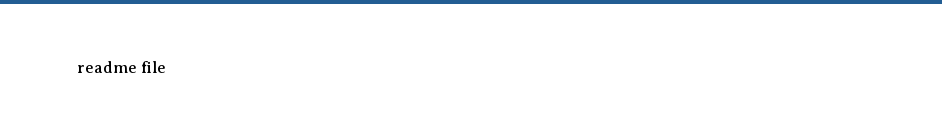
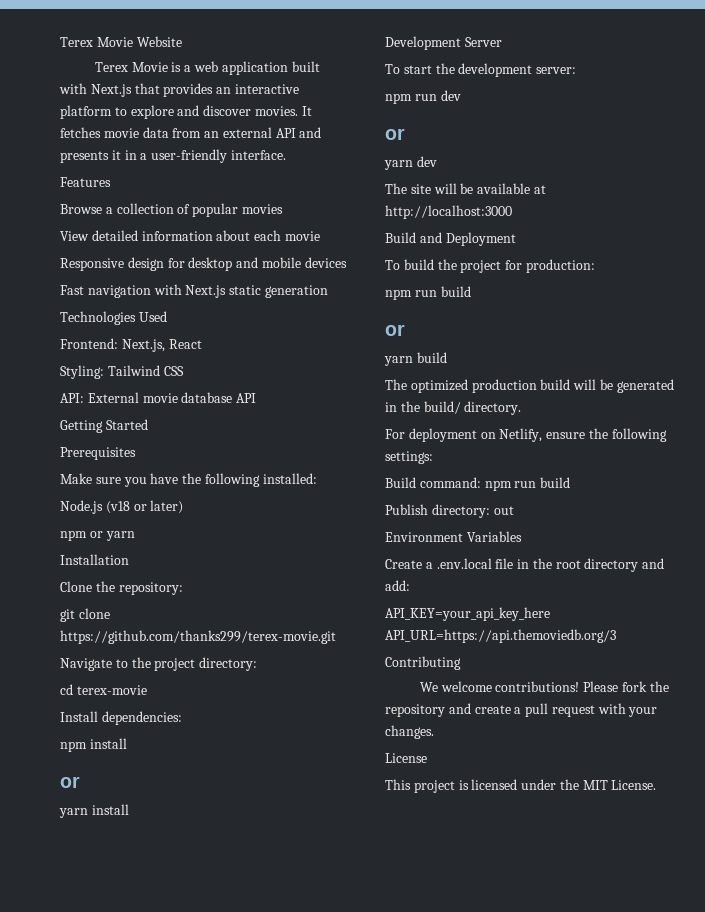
- readme file
+ Terex Movie Website
+ Terex Movie is a web application built with Next.js that provides an interactive platform to explore and discover movies. It fetches movie data from an external API and presents it in a user-friendly interface.
+ Features
+ Browse a collection of popular movies
+ View detailed information about each movie
+ Responsive design for desktop and mobile devices
+ Fast navigation with Next.js static generation
+ Technologies Used
+ Frontend: Next.js, React
+ Styling: Tailwind CSS
+ API: External movie database API
+ Getting Started
+ Prerequisites
+ Make sure you have the following installed:
+ Node.js (v18 or later)
+ npm or yarn
+ Installation
+ Clone the repository:
+ git clone https://github.com/thanks299/terex-movie.git
+ Navigate to the project directory:
+ cd terex-movie
+ Install dependencies:
+ npm install
+ or
+ yarn install
+ Development Server
+ To start the development server:
+ npm run dev
+ or
+ yarn dev
+ The site will be available at http://localhost:3000
+ Build and Deployment
+ To build the project for production:
+ npm run build
+ or
+ yarn build
+ The optimized production build will be generated in the build/ directory.
+ For deployment on Netlify, ensure the following settings:
+ Build command: npm run build
+ Publish directory: out
+ Environment Variables
+ Create a .env.local file in the root directory and add:
+ API_KEY=your_api_key_here API_URL=https://api.themoviedb.org/3
+ Contributing
+ We welcome contributions! Please fork the repository and create a pull request with your changes.
+ License
+ This project is licensed under the MIT License.

